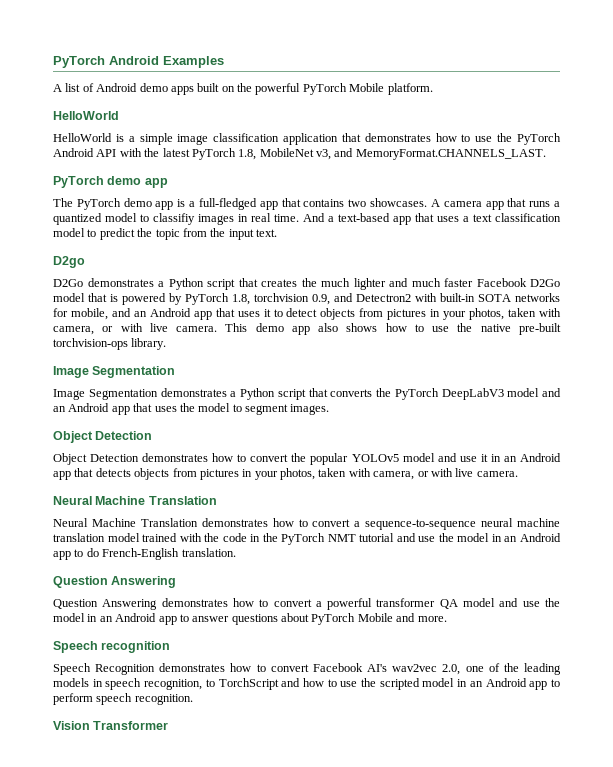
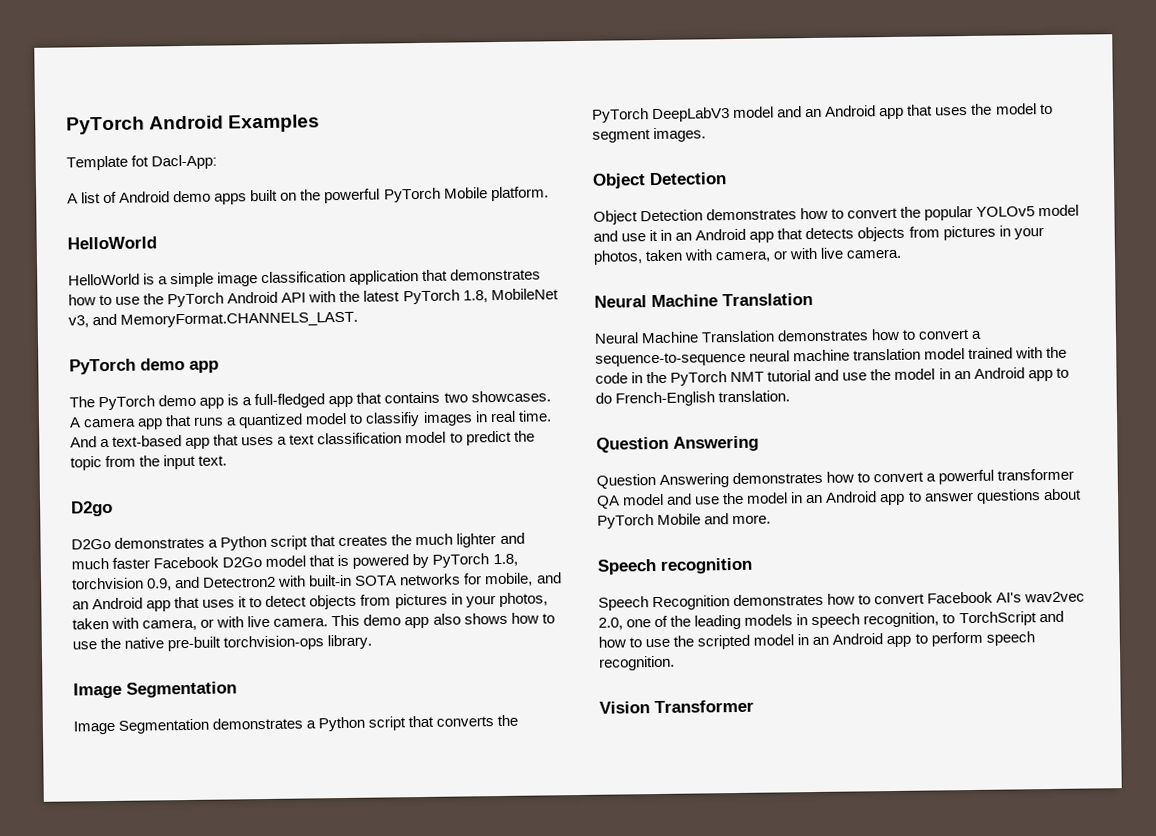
+ Template fot Dacl-App:

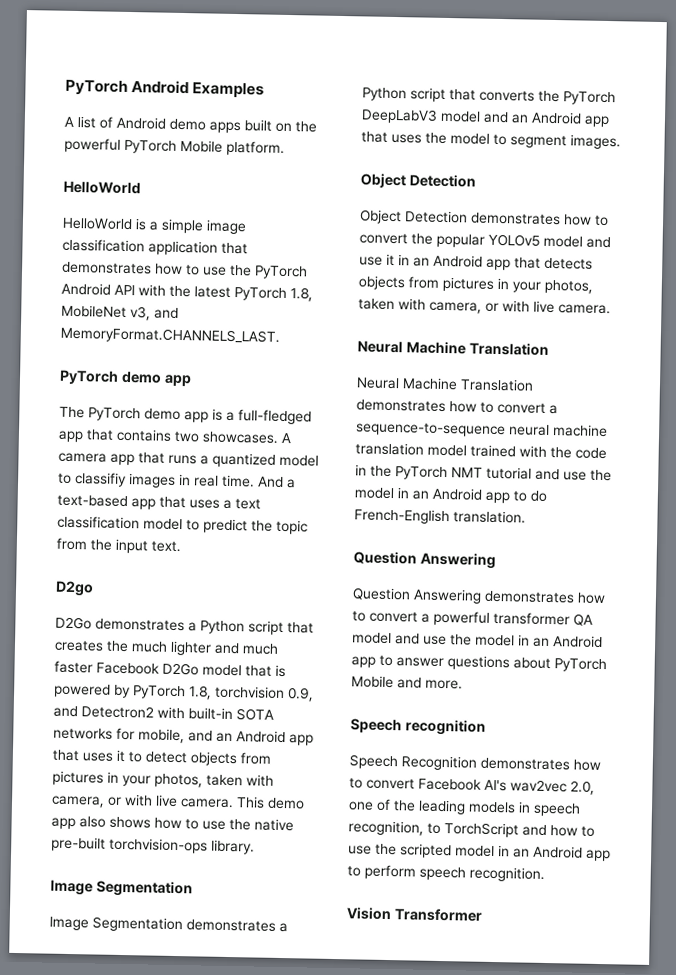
- Template fot Dacl-App:

